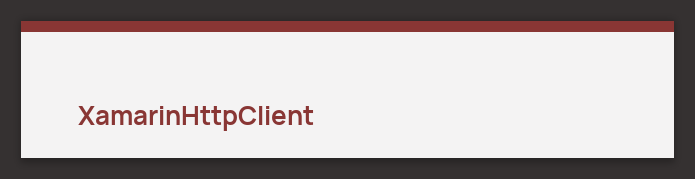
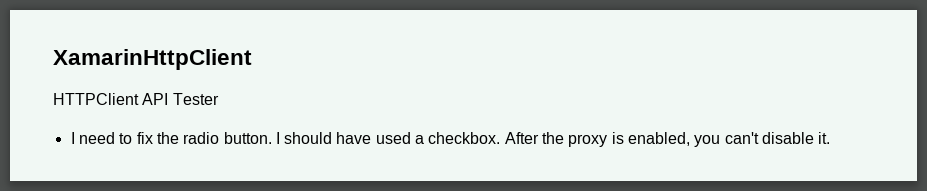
+ HTTPClient API Tester
+ I need to fix the radio button. I should have used a checkbox. After the proxy is enabled, you can't disable it.

